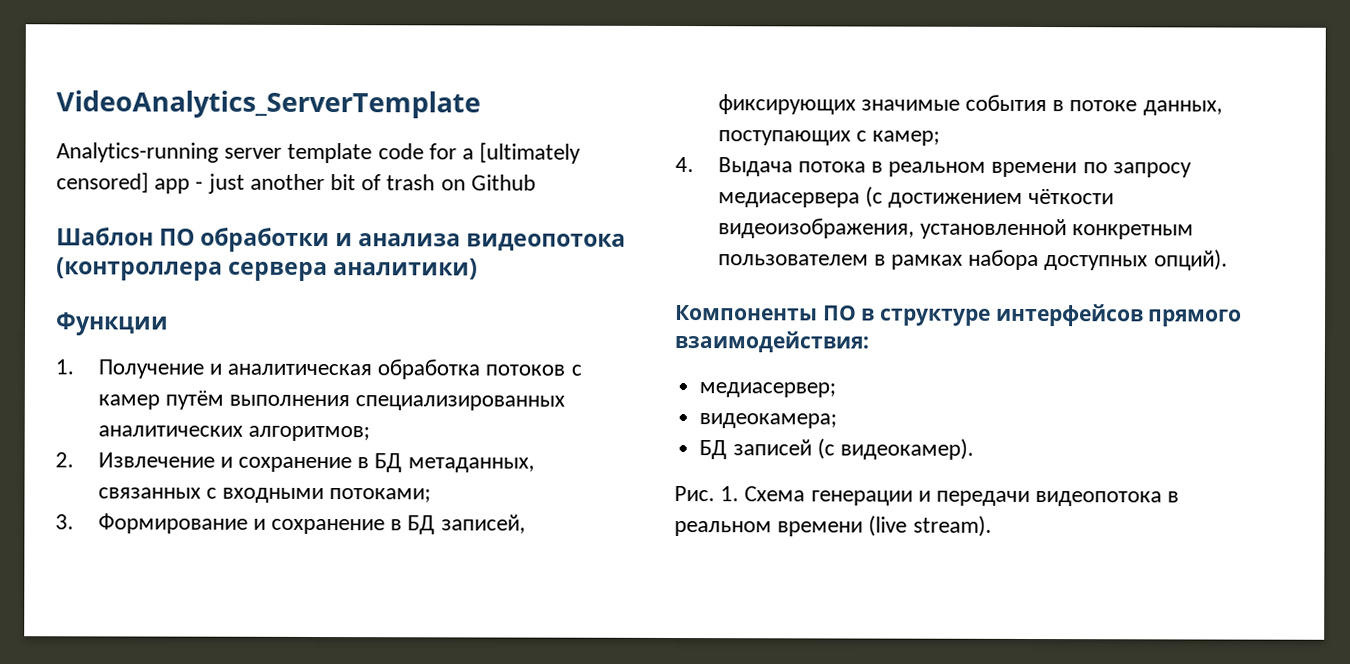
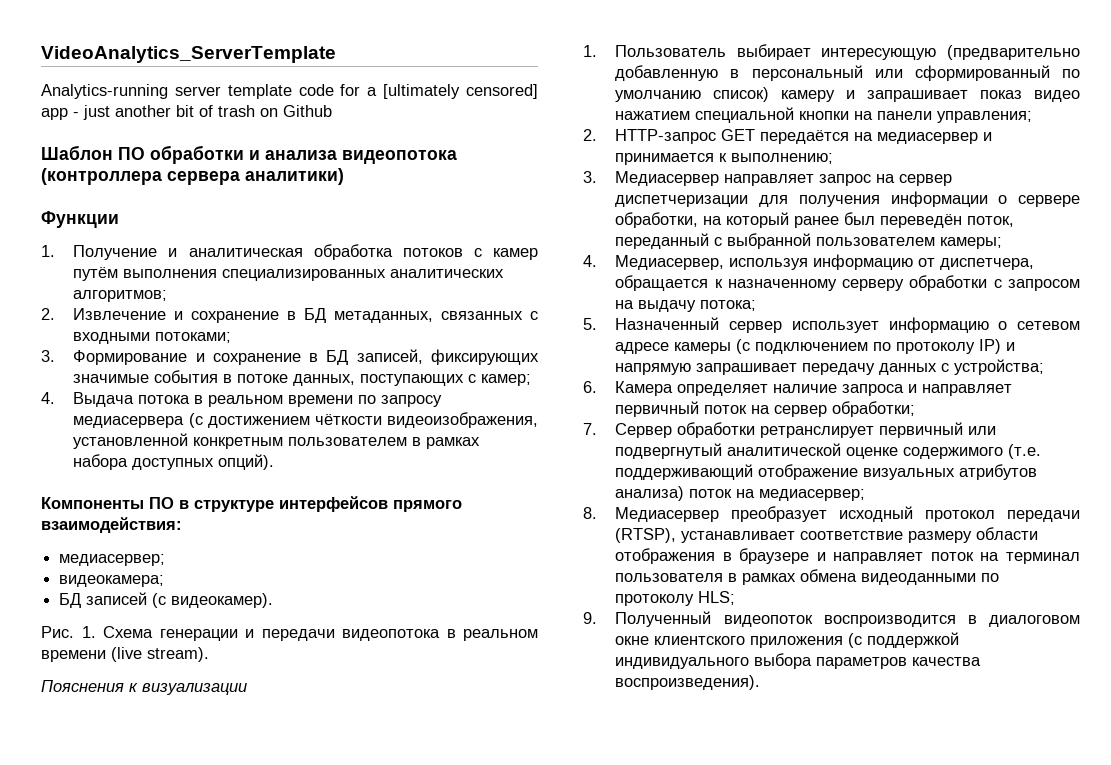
+ Пояснения к визуализации
+ 1. Пользователь выбирает интересующую (предварительно добавленную в персональный или сформированный по умолчанию список) камеру и запрашивает показ видео нажатием специальной кнопки на панели управления;
+ 2. HTTP-запрос GET передаётся на медиасервер и принимается к выполнению;
+ 3. Медиасервер направляет запрос на сервер диспетчеризации для получения информации о сервере обработки, на который ранее был переведён поток, переданный с выбранной пользователем камеры;
+ 4. Медиасервер, используя информацию от диспетчера, обращается к назначенному серверу обработки с запросом на выдачу потока;
+ 5. Назначенный сервер использует информацию о сетевом адресе камеры (с подключением по протоколу IP) и напрямую запрашивает передачу данных с устройства;
+ 6. Камера определяет наличие запроса и направляет первичный поток на сервер обработки;
+ 7. Сервер обработки ретранслирует первичный или подвергнутый аналитической оценке содержимого (т.е. поддерживающий отображение визуальных атрибутов анализа) поток на медиасервер;
+ 8. Медиасервер преобразует исходный протокол передачи (RTSP), устанавливает соответствие размеру области отображения в браузере и направляет поток на терминал пользователя в рамках обмена видеоданными по протоколу HLS;
+ 9. Полученный видеопоток воспроизводится в диалоговом окне клиентского приложения (с поддержкой индивидуального выбора параметров качества воспроизведения).

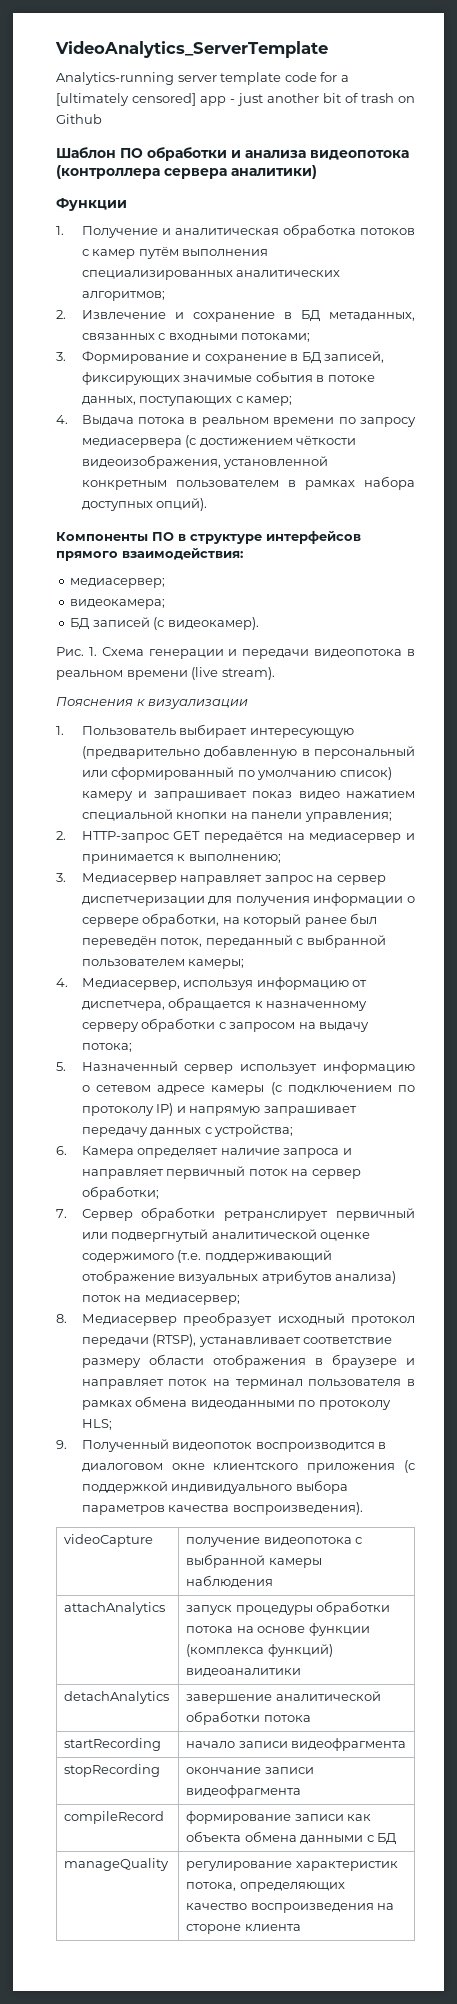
+ videoCapture | получение видеопотока с выбранной камеры наблюдения
+ attachAnalytics | запуск процедуры обработки потока на основе функции (комплекса функций) видеоаналитики
+ detachAnalytics | завершение аналитической обработки потока
+ startRecording | начало записи видеофрагмента
+ stopRecording | окончание записи видеофрагмента
+ compileRecord | формирование записи как объекта обмена данными с БД
+ manageQuality | регулирование характеристик потока, определяющих качество воспроизведения на стороне клиента

